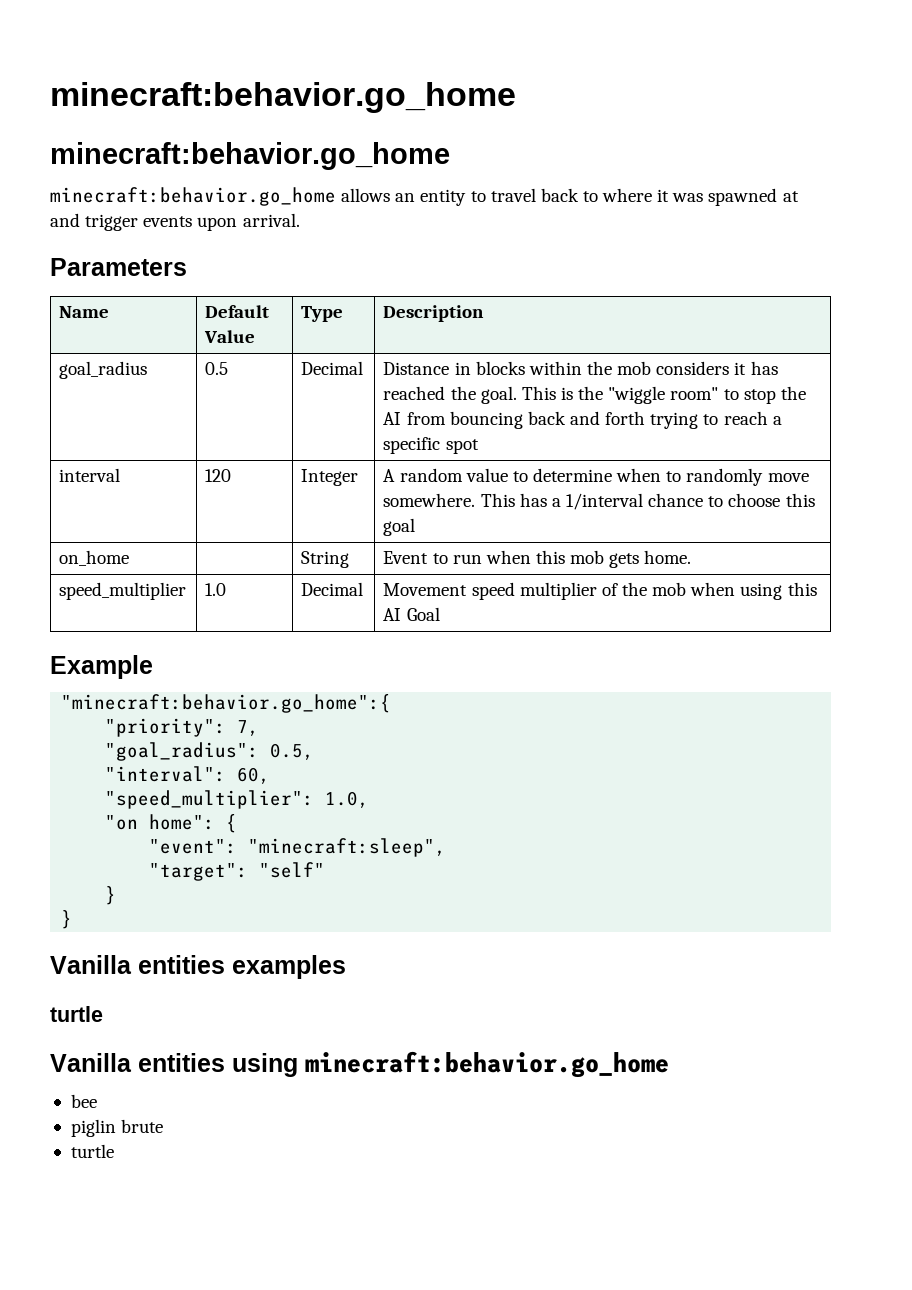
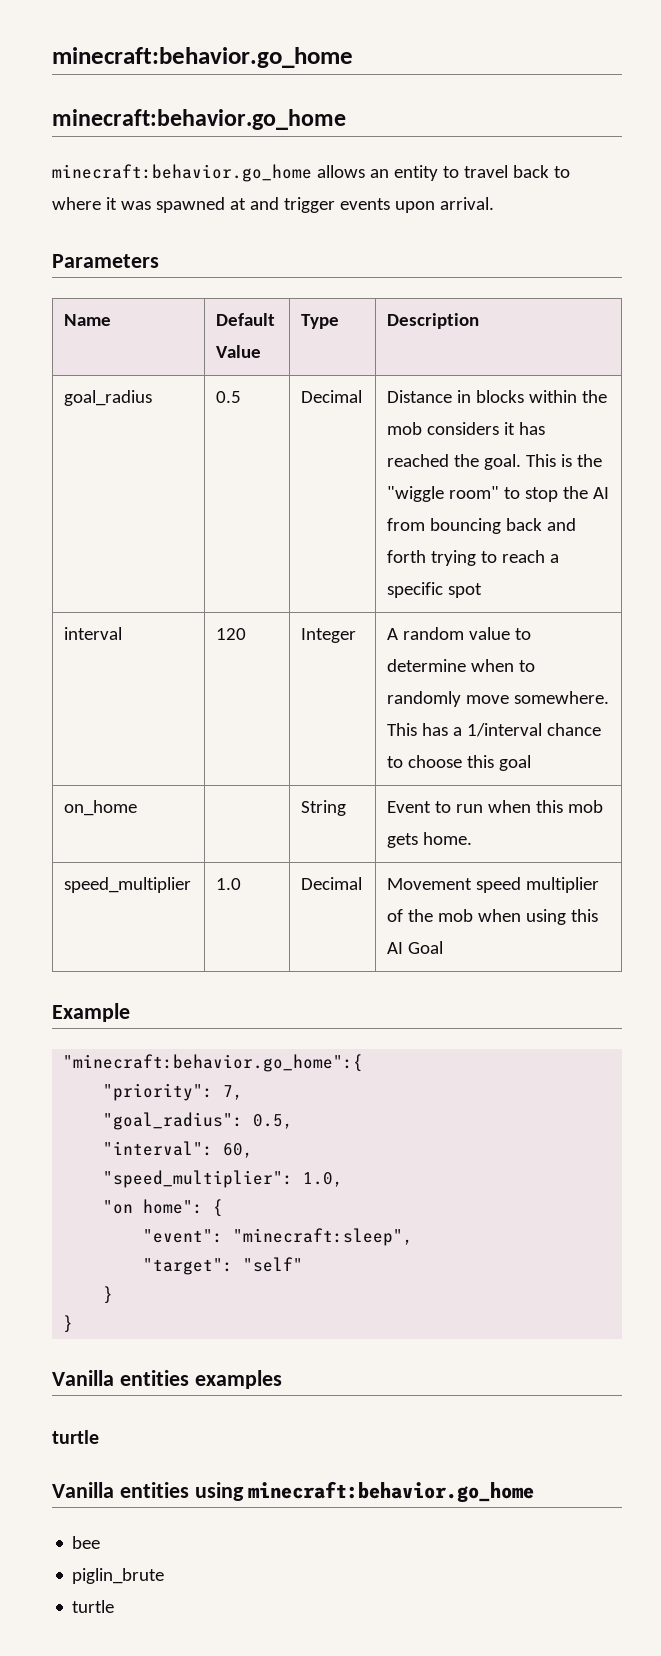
- piglin brute
+ piglin_brute

